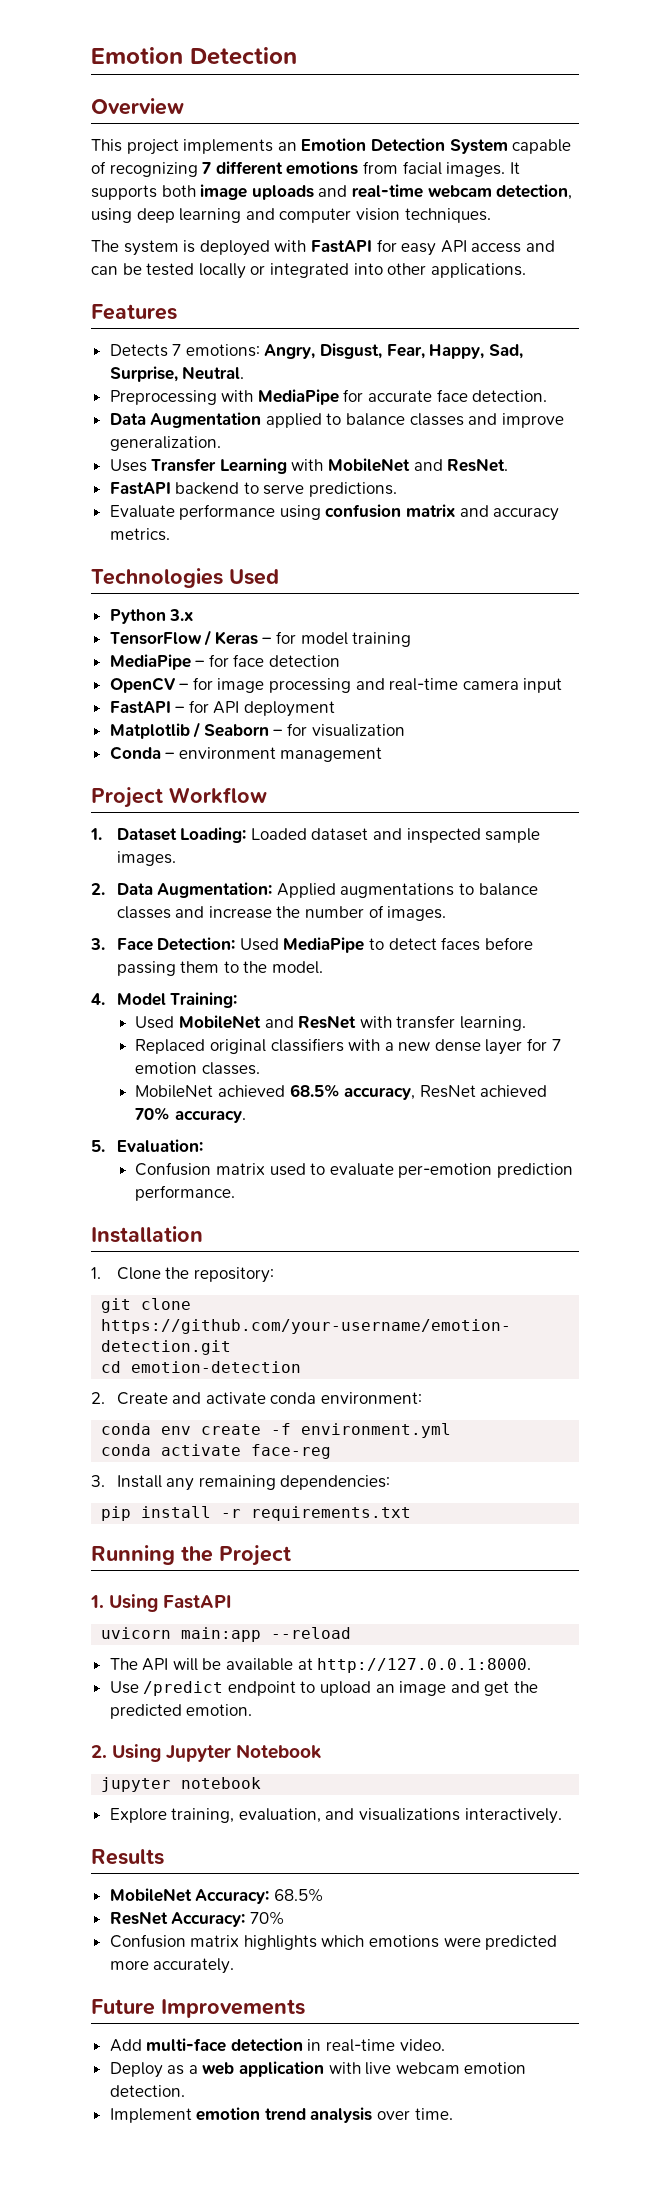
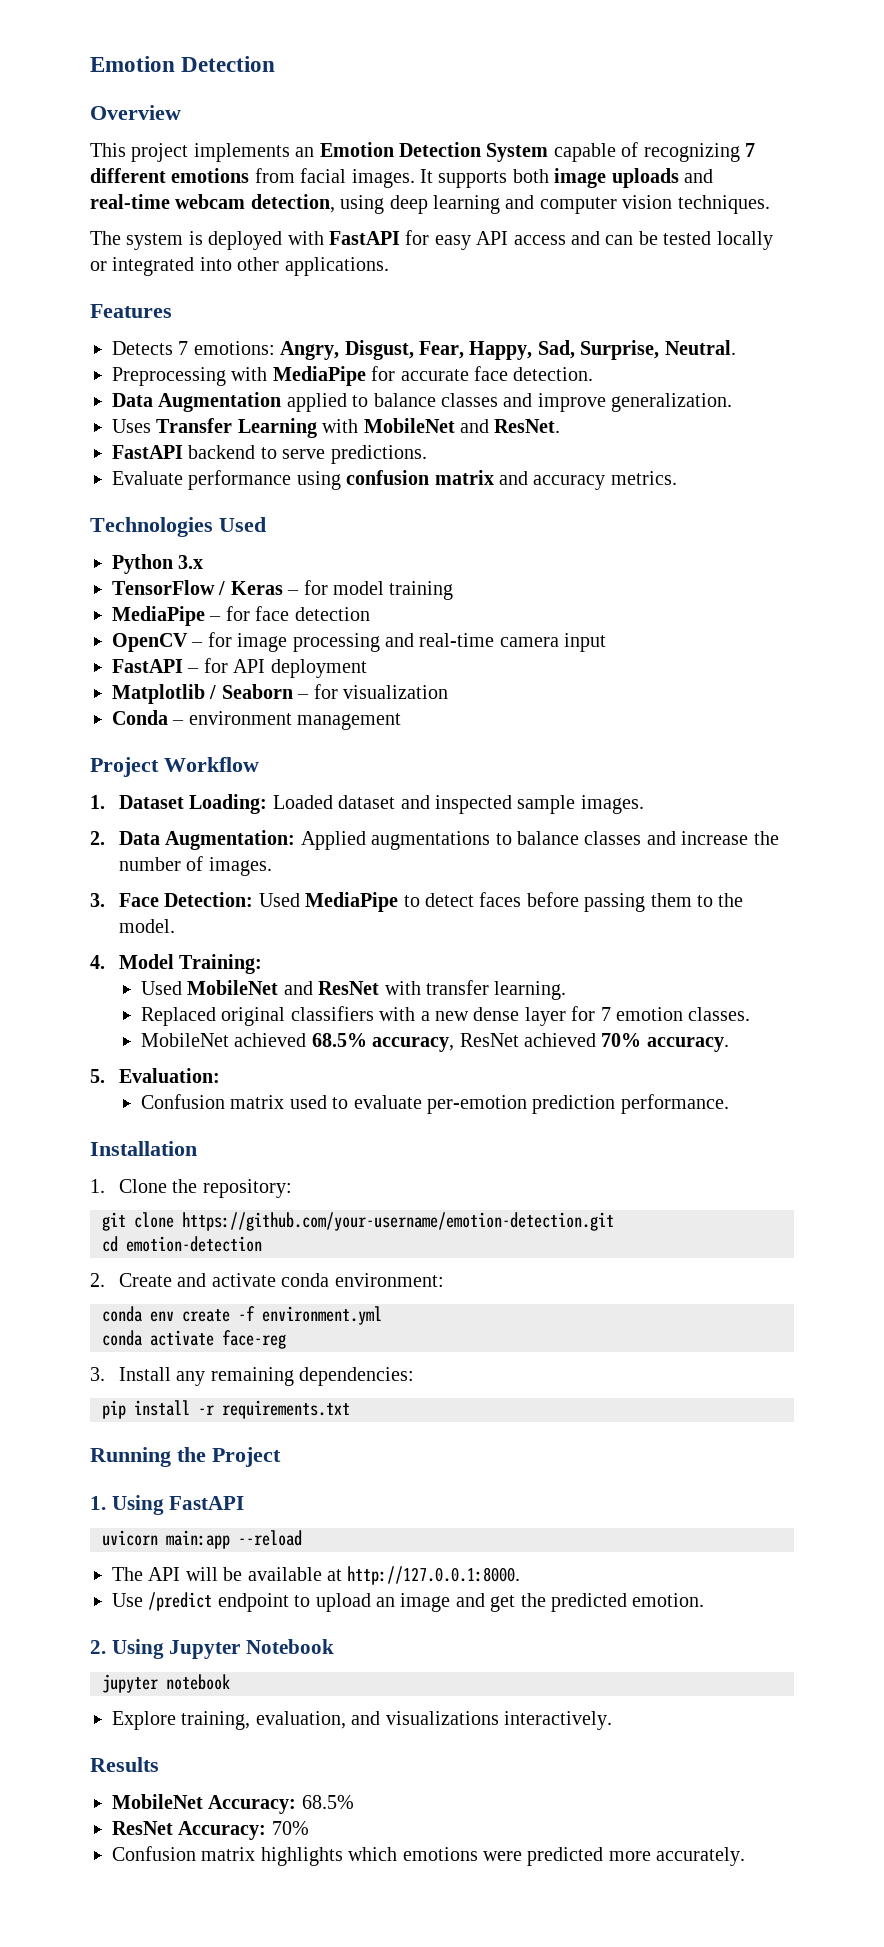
- Future Improvements
- Add multi-face detection in real-time video.
- Deploy as a web application with live webcam emotion detection.
- Implement emotion trend analysis over time.

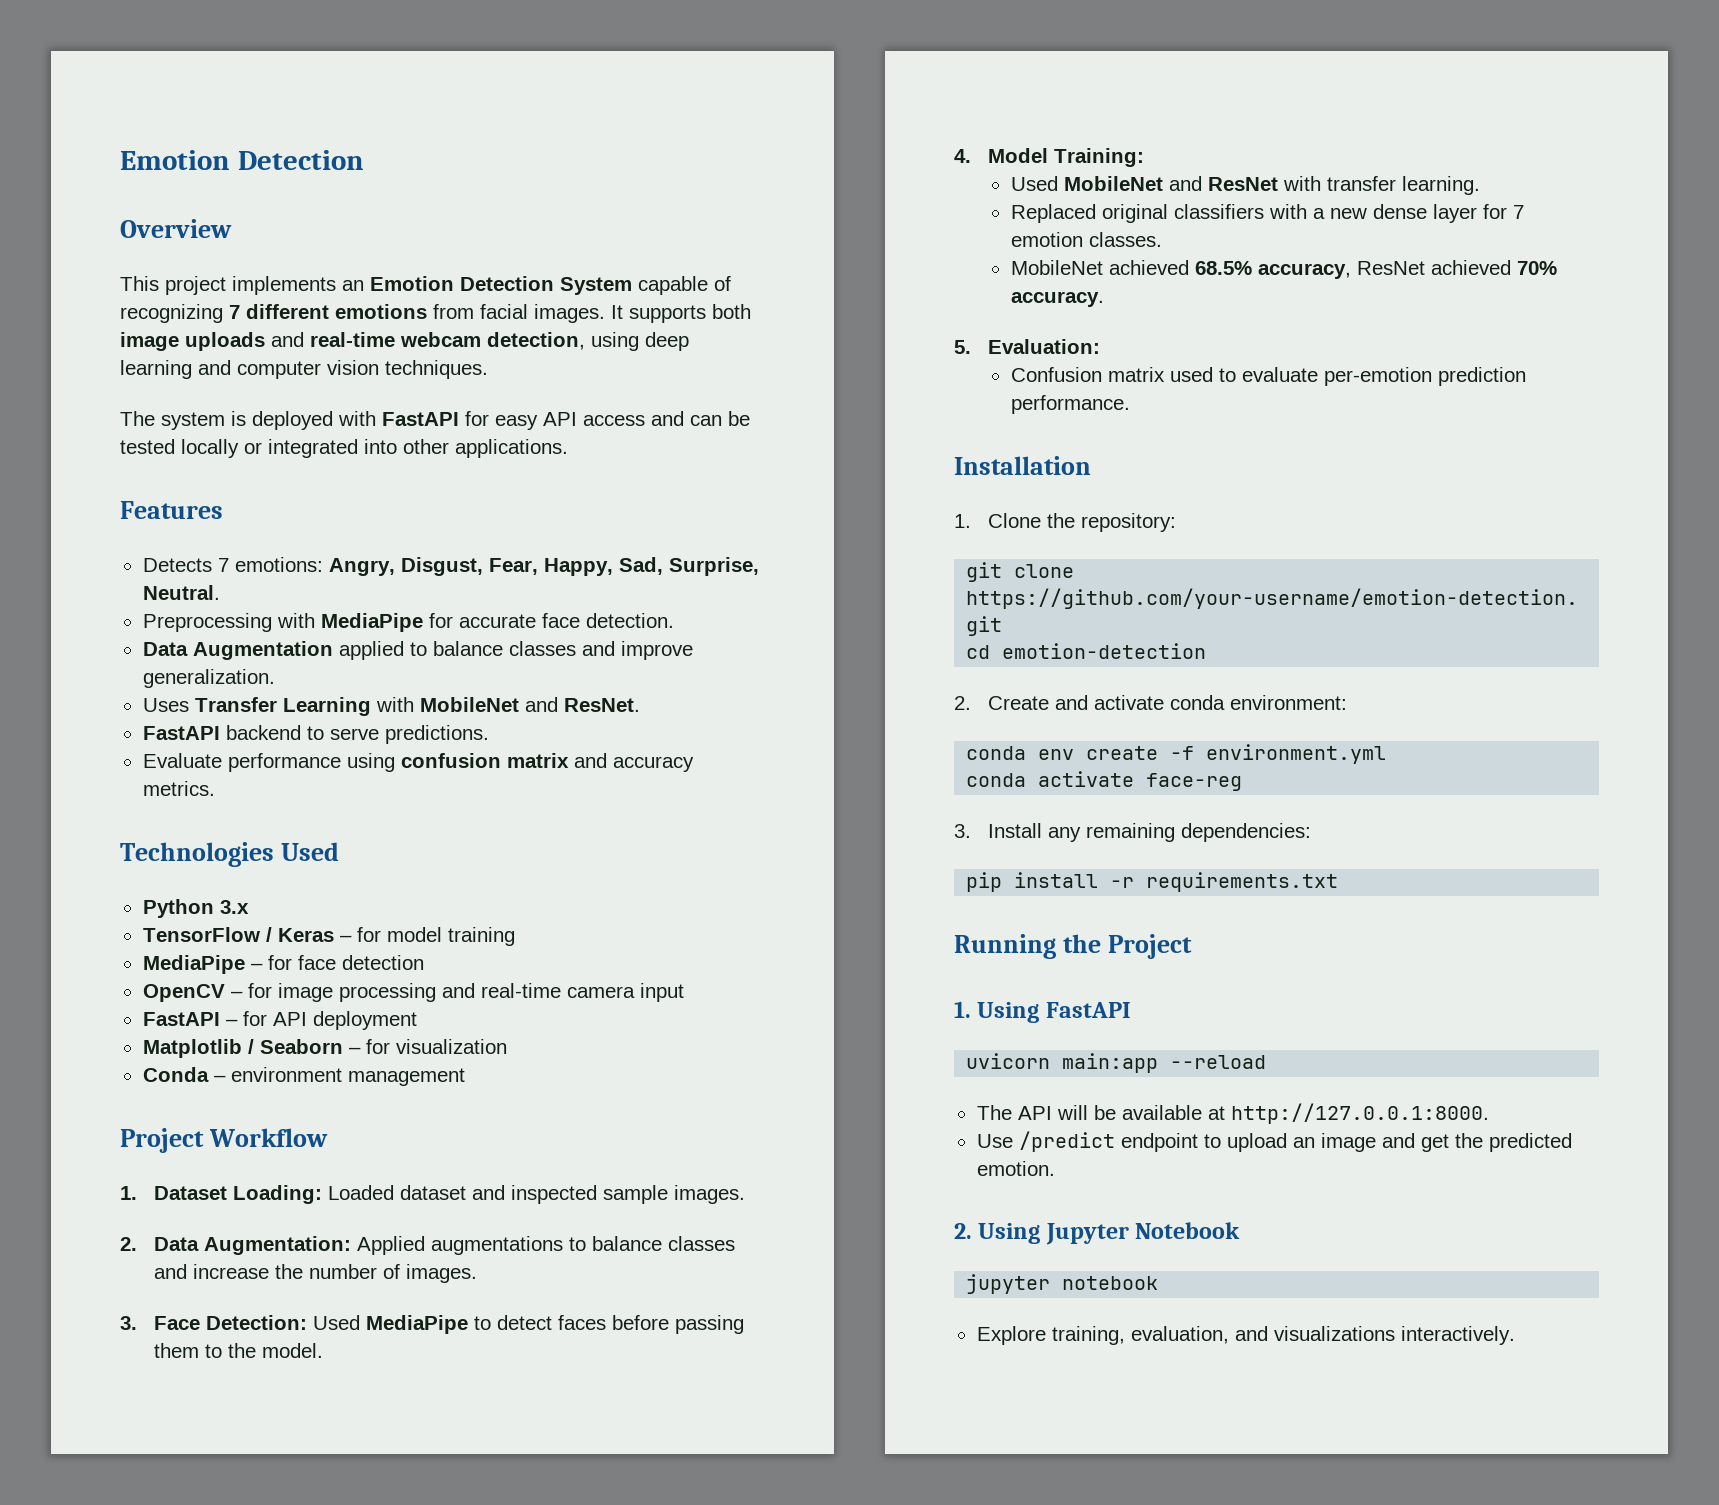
- Results
- MobileNet Accuracy: 68.5%
- ResNet Accuracy: 70%
- Confusion matrix highlights which emotions were predicted more accurately.

